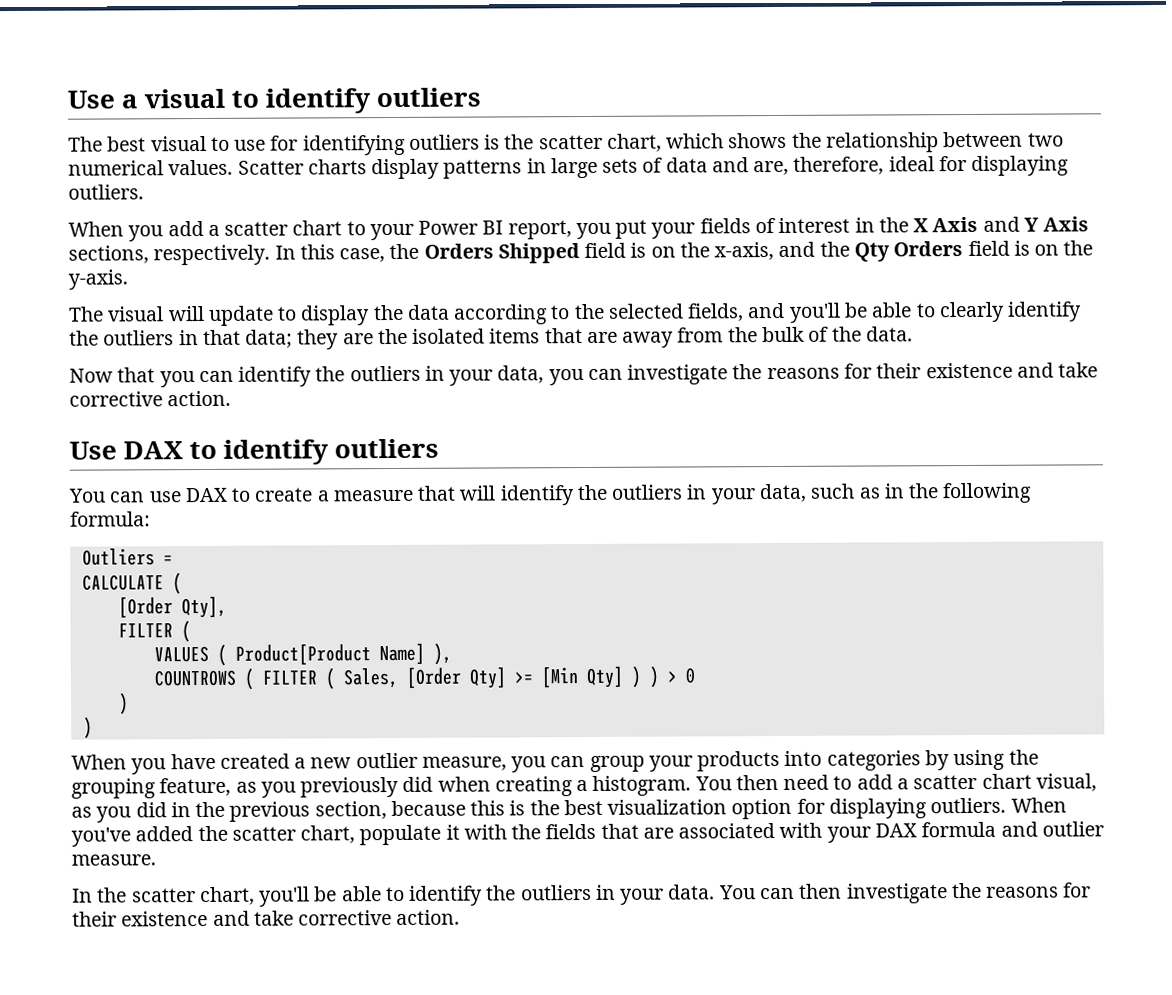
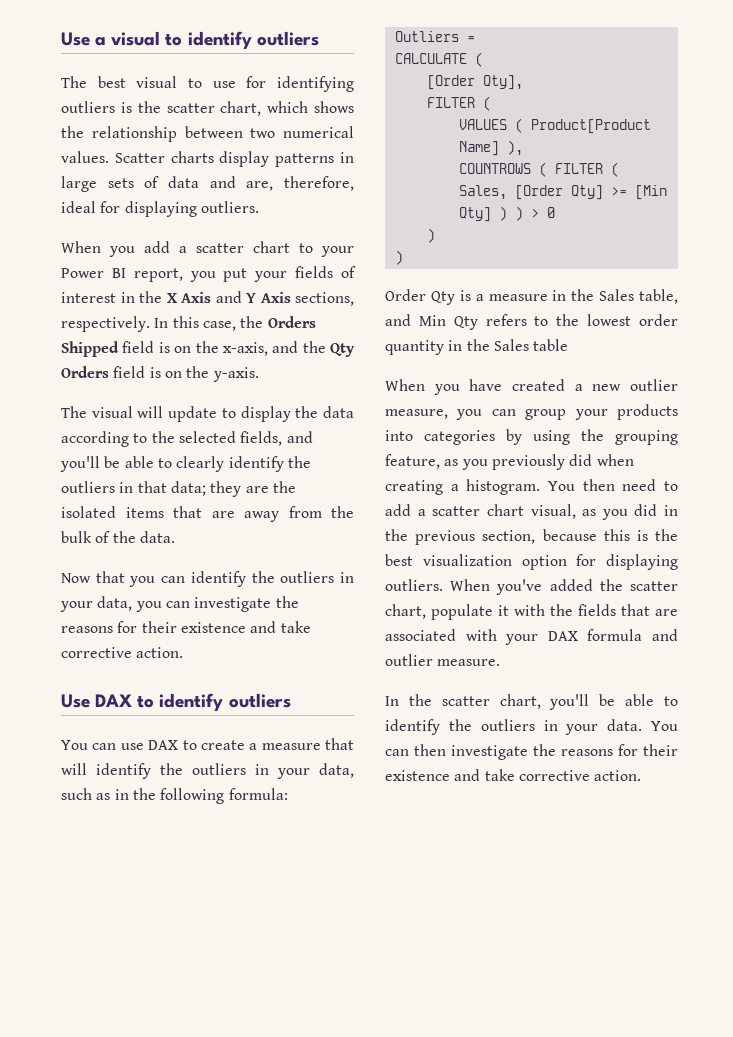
+ Order Qty is a measure in the Sales table, and Min Qty refers to the lowest order quantity in the Sales table

